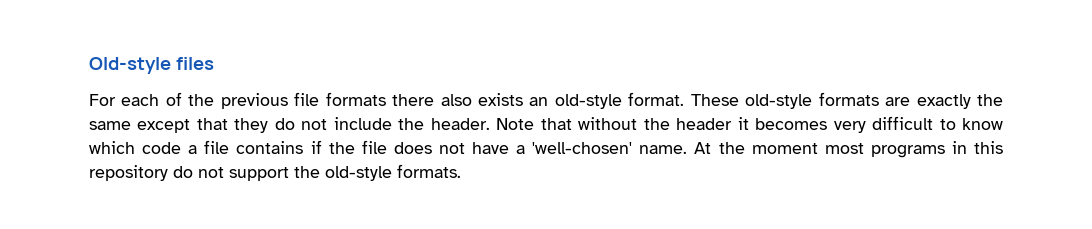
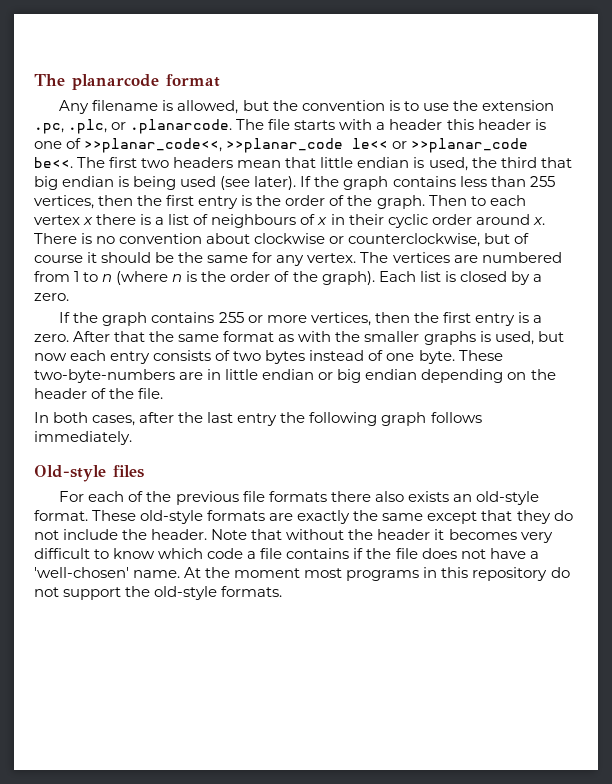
+ The planarcode format
+ Any filename is allowed, but the convention is to use the extension .pc, .plc, or .planarcode. The file starts with a header this header is one of >>planar_code<<, >>planar_code le<< or >>planar_code be<<. The first two headers mean that little endian is used, the third that big endian is being used (see later). If the graph contains less than 255 vertices, then the first entry is the order of the graph. Then to each vertex x there is a list of neighbours of x in their cyclic order around x. There is no convention about clockwise or counterclockwise, but of course it should be the same for any vertex. The vertices are numbered from 1 to n (where n is the order of the graph). Each list is closed by a zero.
+ If the graph contains 255 or more vertices, then the first entry is a zero. After that the same format as with the smaller graphs is used, but now each entry consists of two bytes instead of one byte. These two-byte-numbers are in little endian or big endian depending on the header of the file.
+ In both cases, after the last entry the following graph follows immediately.

